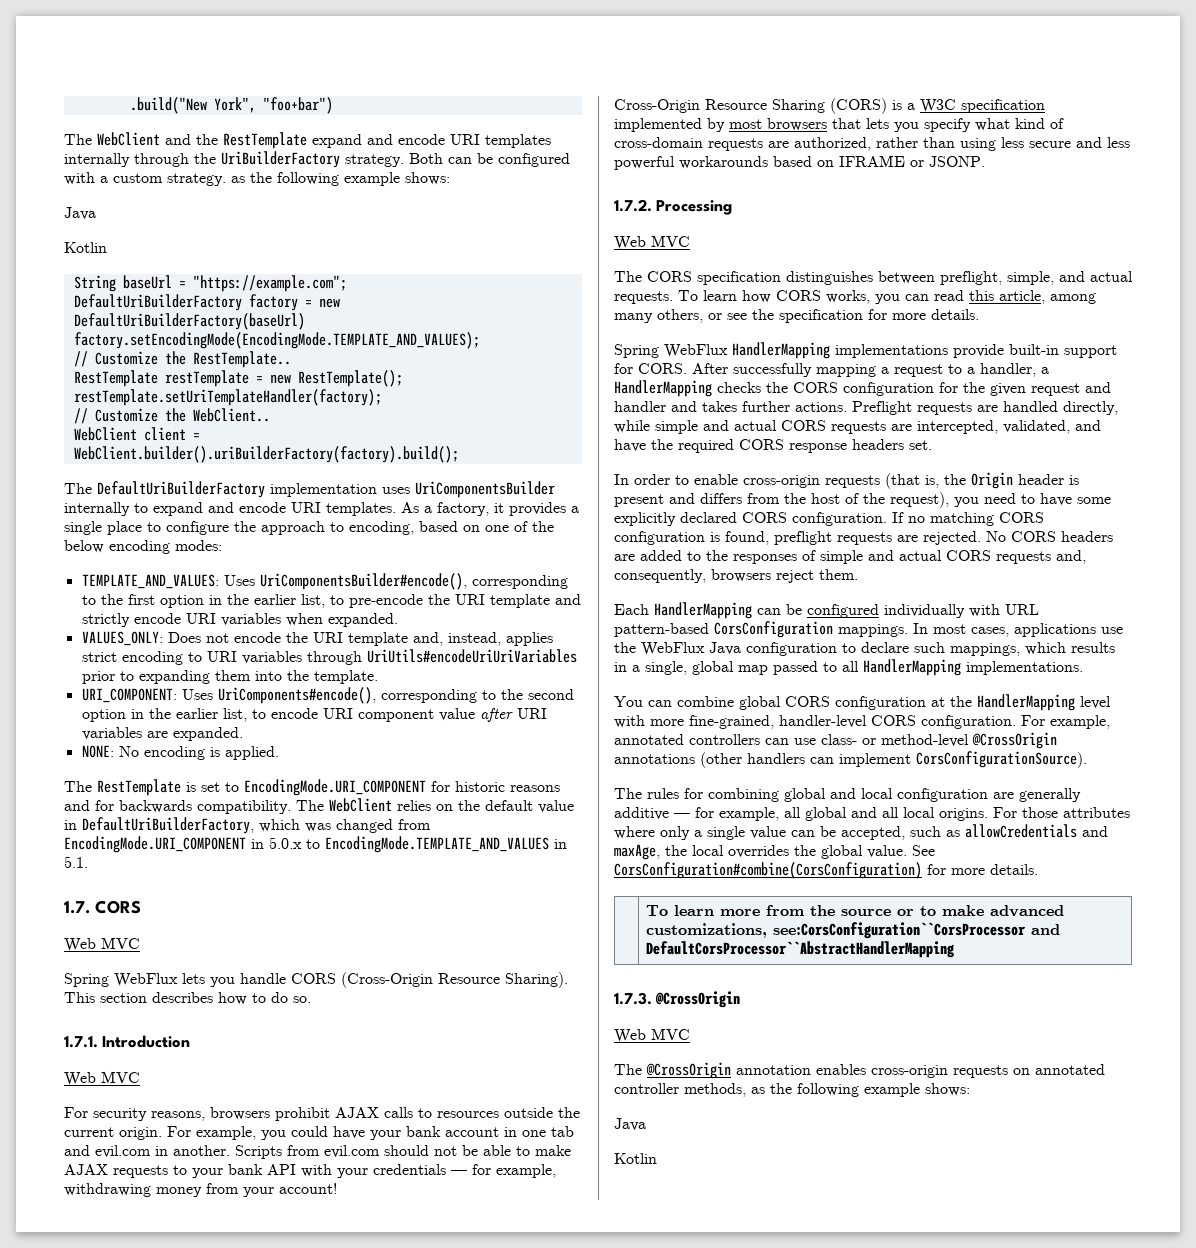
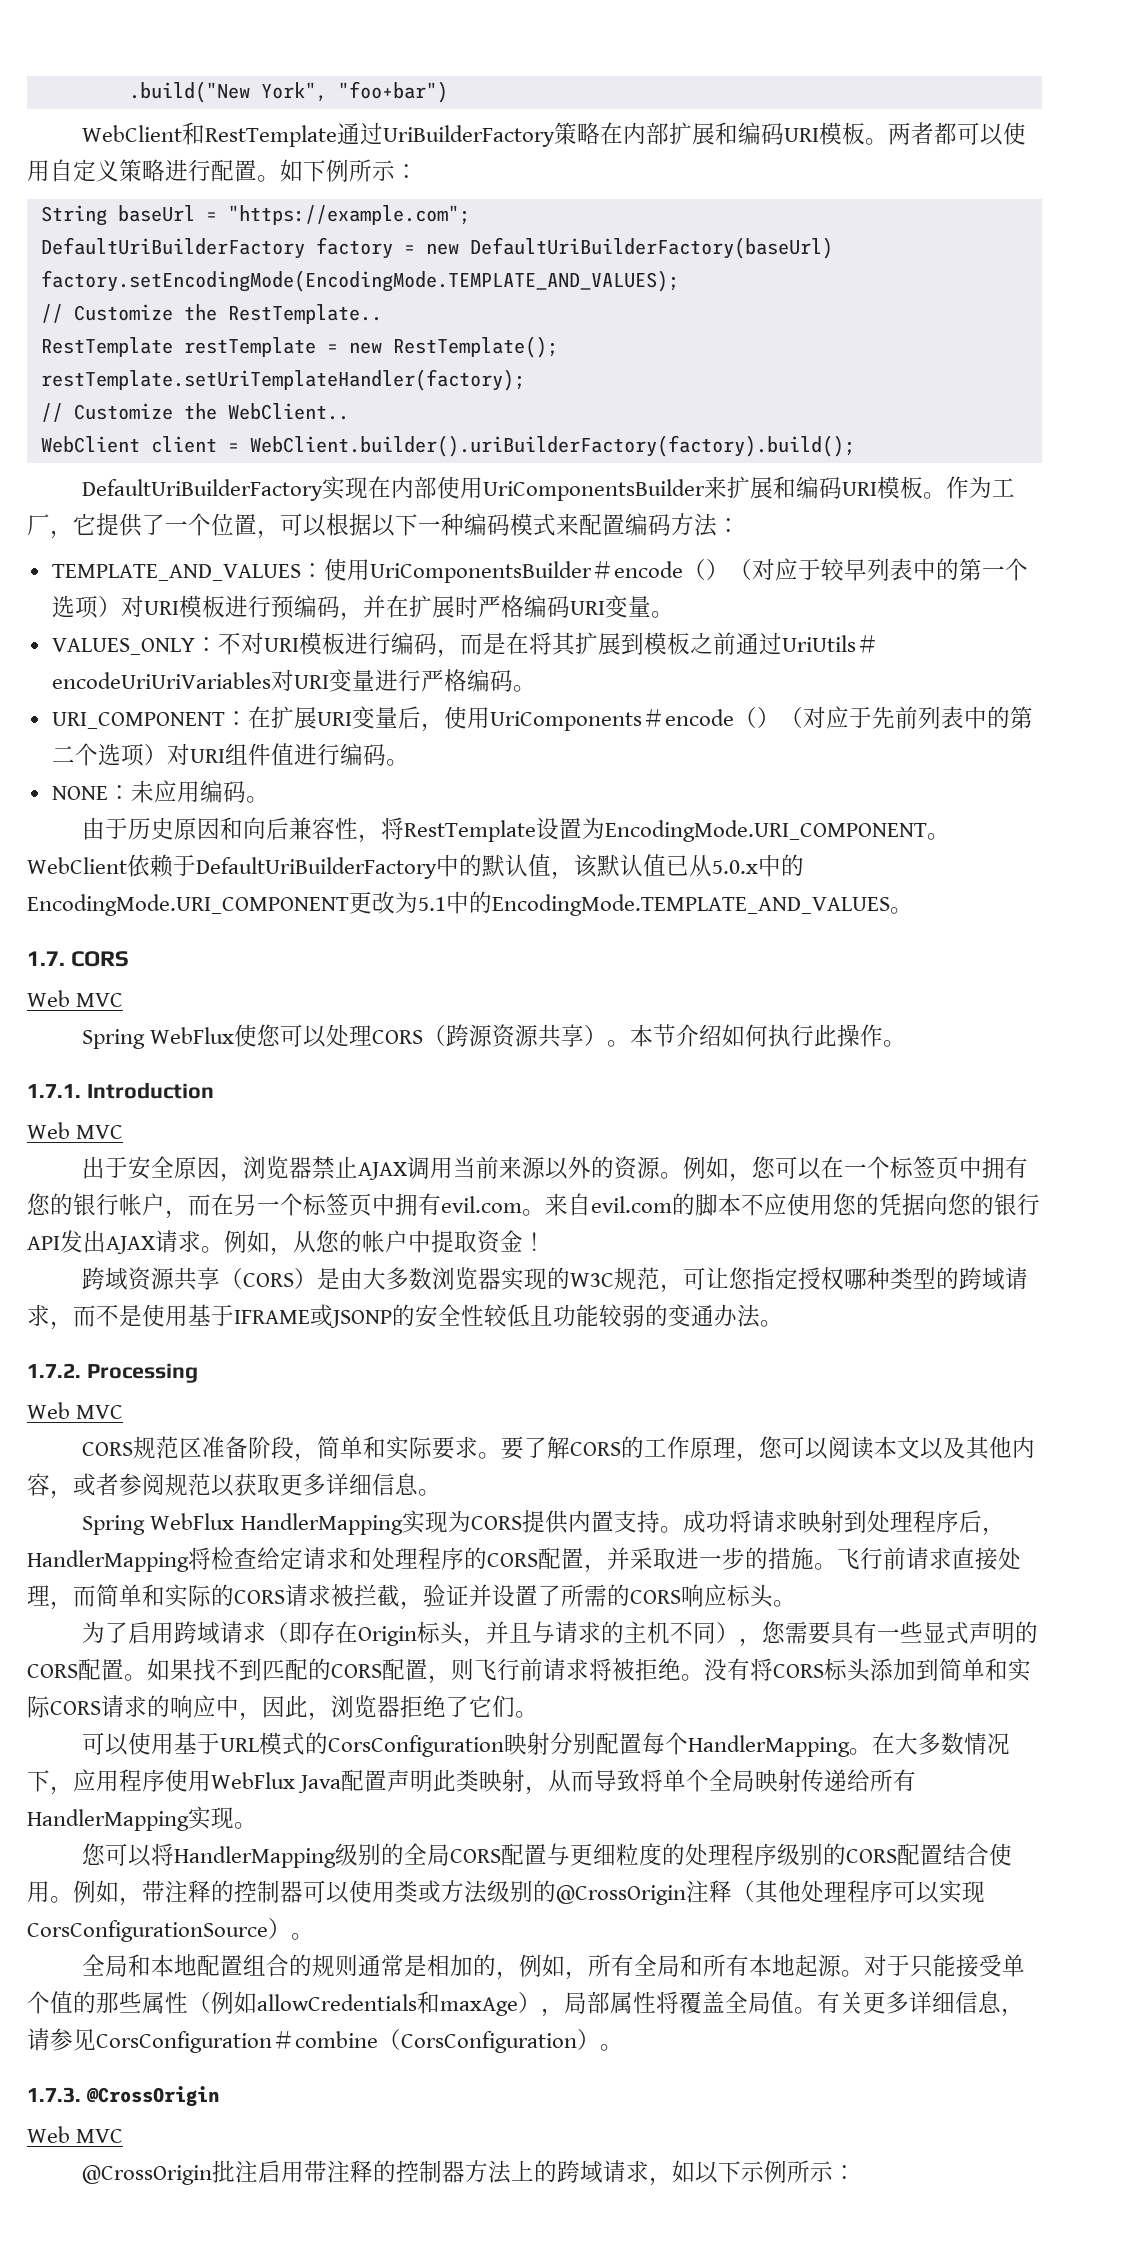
- The WebClient and the RestTemplate expand and encode URI templates internally through the UriBuilderFactory strategy. Both can be configured with a custom strategy. as the following example shows:
- Java
- Kotlin
+ WebClient和RestTemplate通过UriBuilderFactory策略在内部扩展和编码URI模板。两者都可以使用自定义策略进行配置。如下例所示：
- The DefaultUriBuilderFactory implementation uses UriComponentsBuilder internally to expand and encode URI templates. As a factory, it provides a single place to configure the approach to encoding, based on one of the below encoding modes:
- TEMPLATE_AND_VALUES: Uses UriComponentsBuilder#encode(), corresponding to the first option in the earlier list, to pre-encode the URI template and strictly encode URI variables when expanded.
- VALUES_ONLY: Does not encode the URI template and, instead, applies strict encoding to URI variables through UriUtils#encodeUriUriVariables prior to expanding them into the template.
- URI_COMPONENT: Uses UriComponents#encode(), corresponding to the second option in the earlier list, to encode URI component value after URI variables are expanded.
- NONE: No encoding is applied.
- The RestTemplate is set to EncodingMode.URI_COMPONENT for historic reasons and for backwards compatibility. The WebClient relies on the default value in DefaultUriBuilderFactory, which was changed from EncodingMode.URI_COMPONENT in 5.0.x to EncodingMode.TEMPLATE_AND_VALUES in 5.1.
+ DefaultUriBuilderFactory实现在内部使用UriComponentsBuilder来扩展和编码URI模板。作为工厂，它提供了一个位置，可以根据以下一种编码模式来配置编码方法：
+ TEMPLATE_AND_VALUES：使用UriComponentsBuilder＃encode（）（对应于较早列表中的第一个选项）对URI模板进行预编码，并在扩展时严格编码URI变量。
+ VALUES_ONLY：不对URI模板进行编码，而是在将其扩展到模板之前通过UriUtils＃encodeUriUriVariables对URI变量进行严格编码。
+ URI_COMPONENT：在扩展URI变量后，使用UriComponents＃encode（）（对应于先前列表中的第二个选项）对URI组件值进行编码。
+ NONE：未应用编码。
+ 由于历史原因和向后兼容性，将RestTemplate设置为EncodingMode.URI_COMPONENT。WebClient依赖于DefaultUriBuilderFactory中的默认值，该默认值已从5.0.x中的EncodingMode.URI_COMPONENT更改为5.1中的EncodingMode.TEMPLATE_AND_VALUES。
- Spring WebFlux lets you handle CORS (Cross-Origin Resource Sharing). This section describes how to do so.
+ Spring WebFlux使您可以处理CORS（跨源资源共享）。本节介绍如何执行此操作。
  1.7.1. Introduction
  Web MVC
- For security reasons, browsers prohibit AJAX calls to resources outside the current origin. For example, you could have your bank account in one tab and evil.com in another. Scripts from evil.com should not be able to make AJAX requests to your bank API with your credentials — for example, withdrawing money from your account!
- Cross-Origin Resource Sharing (CORS) is a W3C specification implemented by most browsers that lets you specify what kind of cross-domain requests are authorized, rather than using less secure and less powerful workarounds based on IFRAME or JSONP.
+ 出于安全原因，浏览器禁止AJAX调用当前来源以外的资源。例如，您可以在一个标签页中拥有您的银行帐户，而在另一个标签页中拥有evil.com。来自evil.com的脚本不应使用您的凭据向您的银行API发出AJAX请求。例如，从您的帐户中提取资金！
+ 跨域资源共享（CORS）是由大多数浏览器实现的W3C规范，可让您指定授权哪种类型的跨域请求，而不是使用基于IFRAME或JSONP的安全性较低且功能较弱的变通办法。
  1.7.2. Processing
  Web MVC
- The CORS specification distinguishes between preflight, simple, and actual requests. To learn how CORS works, you can read this article, among many others, or see the specification for more details.
- Spring WebFlux HandlerMapping implementations provide built-in support for CORS. After successfully mapping a request to a handler, a HandlerMapping checks the CORS configuration for the given request and handler and takes further actions. Preflight requests are handled directly, while simple and actual CORS requests are intercepted, validated, and have the required CORS response headers set.
- In order to enable cross-origin requests (that is, the Origin header is present and differs from the host of the request), you need to have some explicitly declared CORS configuration. If no matching CORS configuration is found, preflight requests are rejected. No CORS headers are added to the responses of simple and actual CORS requests and, consequently, browsers reject them.
- Each HandlerMapping can be configured individually with URL pattern-based CorsConfiguration mappings. In most cases, applications use the WebFlux Java configuration to declare such mappings, which results in a single, global map passed to all HandlerMapping implementations.
- You can combine global CORS configuration at the HandlerMapping level with more fine-grained, handler-level CORS configuration. For example, annotated controllers can use class- or method-level @CrossOrigin annotations (other handlers can implement CorsConfigurationSource).
- The rules for combining global and local configuration are generally additive — for example, all global and all local origins. For those attributes where only a single value can be accepted, such as allowCredentials and maxAge, the local overrides the global value. See CorsConfiguration#combine(CorsConfiguration) for more details.
- | To learn more from the source or to make advanced customizations, see:CorsConfiguration``CorsProcessor and DefaultCorsProcessor``AbstractHandlerMapping
+ CORS规范区准备阶段，简单和实际要求。要了解CORS的工作原理，您可以阅读本文以及其他内容，或者参阅规范以获取更多详细信息。
+ Spring WebFlux HandlerMapping实现为CORS提供内置支持。成功将请求映射到处理程序后，HandlerMapping将检查给定请求和处理程序的CORS配置，并采取进一步的措施。飞行前请求直接处理，而简单和实际的CORS请求被拦截，验证并设置了所需的CORS响应标头。
+ 为了启用跨域请求（即存在Origin标头，并且与请求的主机不同），您需要具有一些显式声明的CORS配置。如果找不到匹配的CORS配置，则飞行前请求将被拒绝。没有将CORS标头添加到简单和实际CORS请求的响应中，因此，浏览器拒绝了它们。
+ 可以使用基于URL模式的CorsConfiguration映射分别配置每个HandlerMapping。在大多数情况下，应用程序使用WebFlux Java配置声明此类映射，从而导致将单个全局映射传递给所有HandlerMapping实现。
+ 您可以将HandlerMapping级别的全局CORS配置与更细粒度的处理程序级别的CORS配置结合使用。例如，带注释的控制器可以使用类或方法级别的@CrossOrigin注释（其他处理程序可以实现CorsConfigurationSource）。
+ 全局和本地配置组合的规则通常是相加的，例如，所有全局和所有本地起源。对于只能接受单个值的那些属性（例如allowCredentials和maxAge），局部属性将覆盖全局值。有关更多详细信息，请参见CorsConfiguration＃combine（CorsConfiguration）。
  1.7.3. @CrossOrigin
  Web MVC
- The @CrossOrigin annotation enables cross-origin requests on annotated controller methods, as the following example shows:
- Java
- Kotlin
+ @CrossOrigin批注启用带注释的控制器方法上的跨域请求，如以下示例所示：

